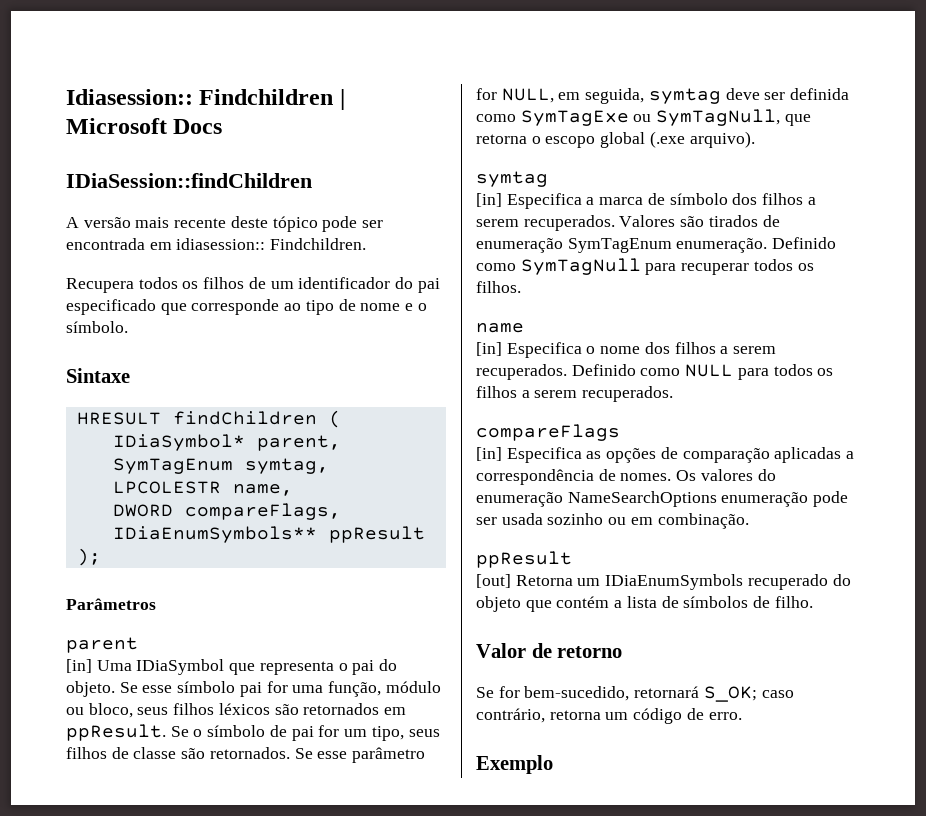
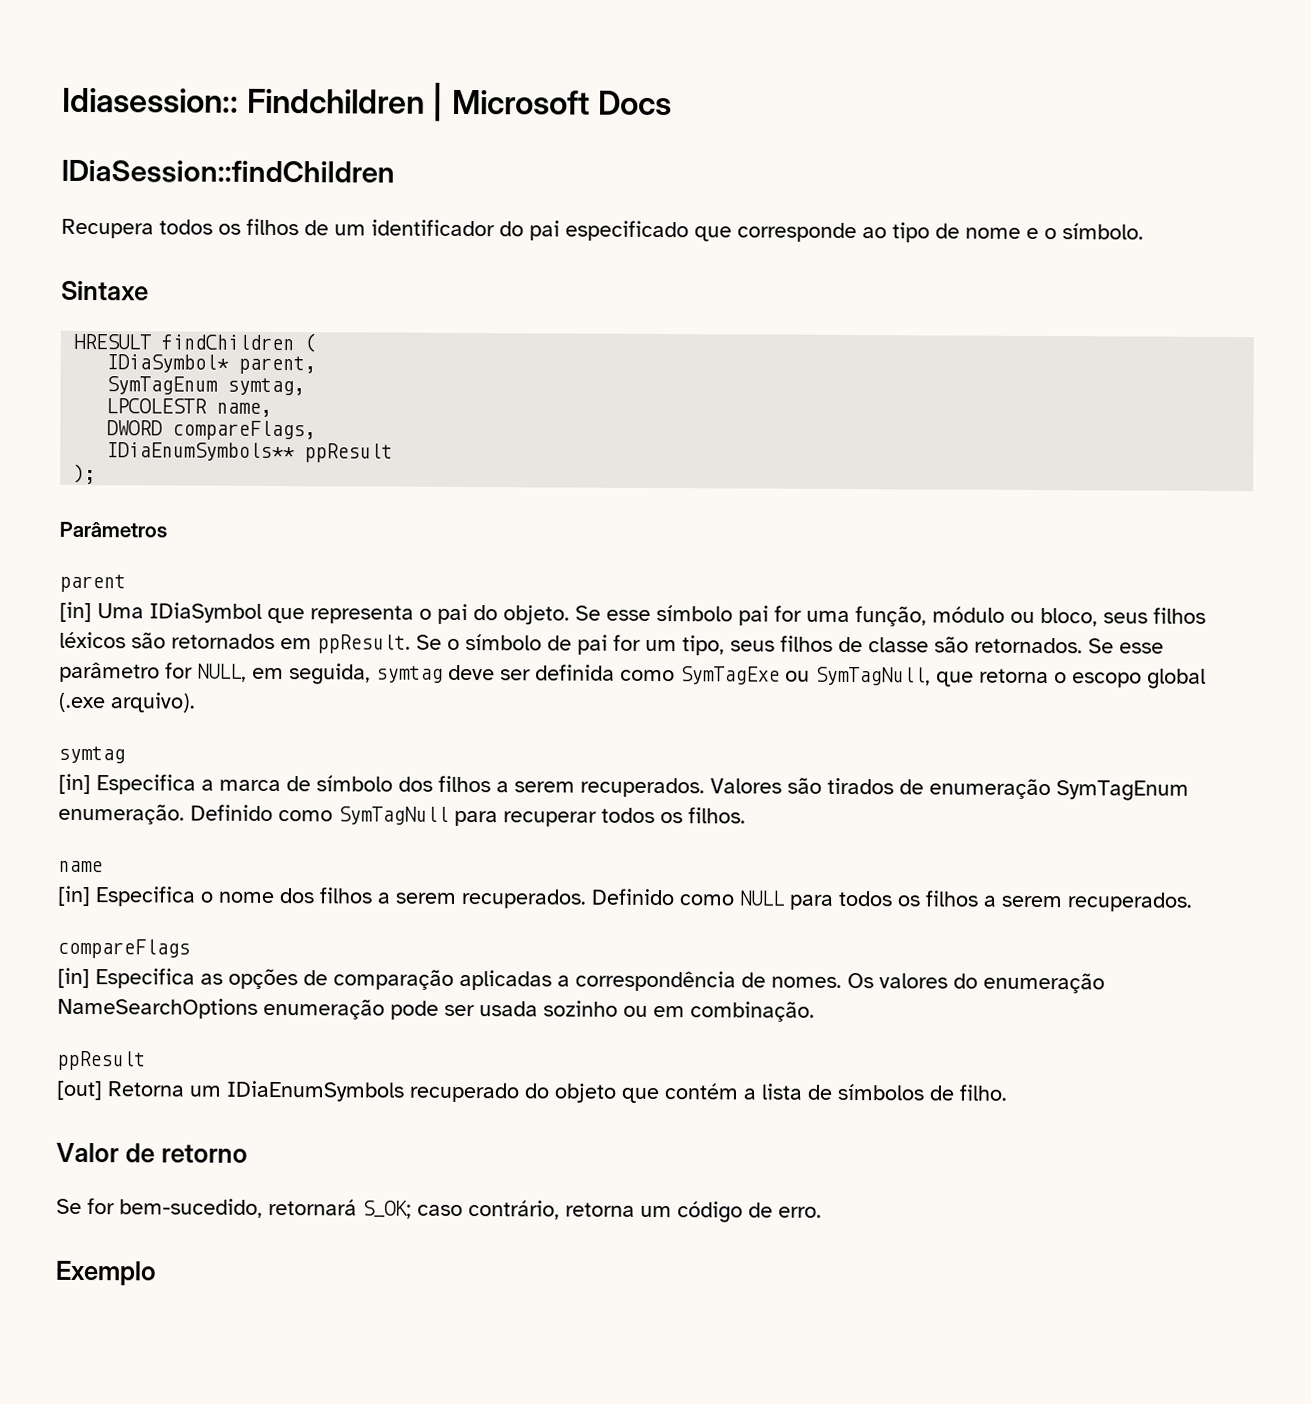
- A versão mais recente deste tópico pode ser encontrada em idiasession:: Findchildren.

